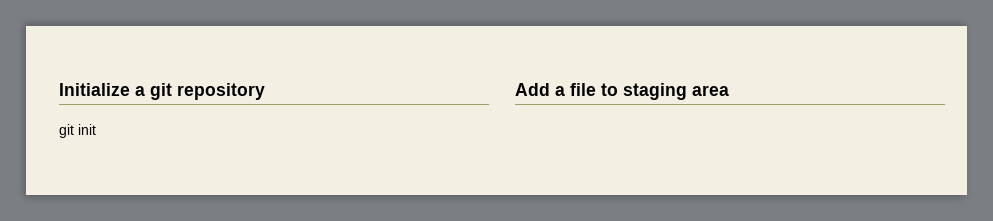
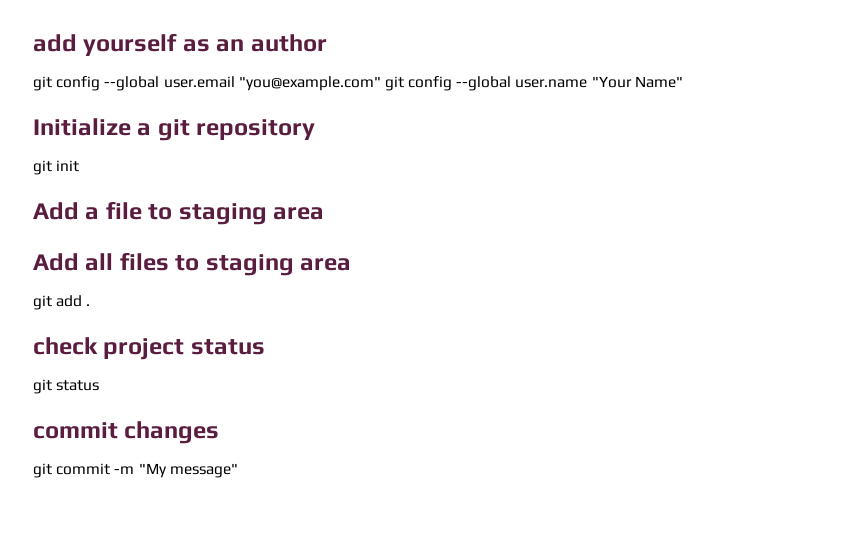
+ add yourself as an author
+ git config --global user.email "you@example.com" git config --global user.name "Your Name"
+ Add all files to staging area
+ git add .
+ check project status
+ git status
+ commit changes
+ git commit -m "My message"

